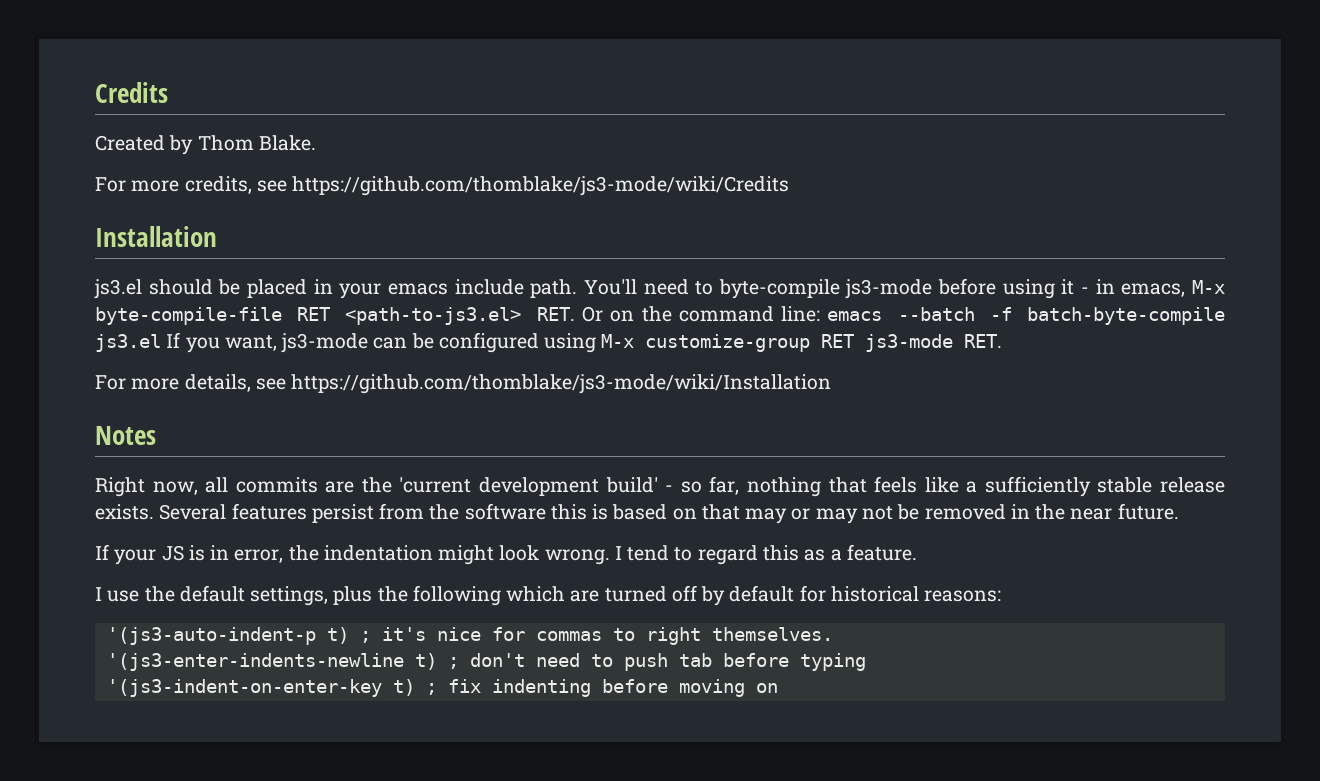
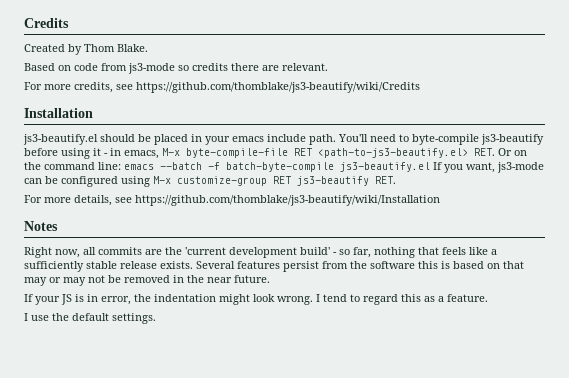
+ Based on code from js3-mode so credits there are relevant.
- For more credits, see https://github.com/thomblake/js3-mode/wiki/Credits
+ For more credits, see https://github.com/thomblake/js3-beautify/wiki/Credits
- js3.el should be placed in your emacs include path.
+ js3-beautify.el should be placed in your emacs include path.
- You'll need to byte-compile js3-mode before using it - in emacs, M-x byte-compile-file RET <path-to-js3.el> RET. Or on the command line: emacs --batch -f batch-byte-compile js3.el If you want, js3-mode can be configured using M-x customize-group RET js3-mode RET.
+ You'll need to byte-compile js3-beautify before using it - in emacs, M-x byte-compile-file RET <path-to-js3-beautify.el> RET. Or on the command line: emacs --batch -f batch-byte-compile js3-beautify.el If you want, js3-mode can be configured using M-x customize-group RET js3-beautify RET.
- For more details, see https://github.com/thomblake/js3-mode/wiki/Installation
+ For more details, see https://github.com/thomblake/js3-beautify/wiki/Installation
- I use the default settings, plus the following which are turned off by default for historical reasons:
- '(js3-auto-indent-p t) ; it's nice for commas to right themselves.
- '(js3-enter-indents-newline t) ; don't need to push tab before typing
- '(js3-indent-on-enter-key t) ; fix indenting before moving on
+ I use the default settings.

